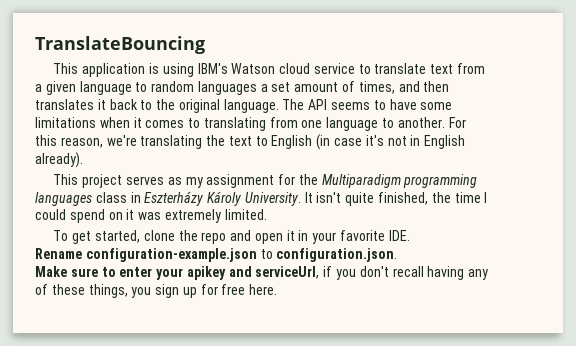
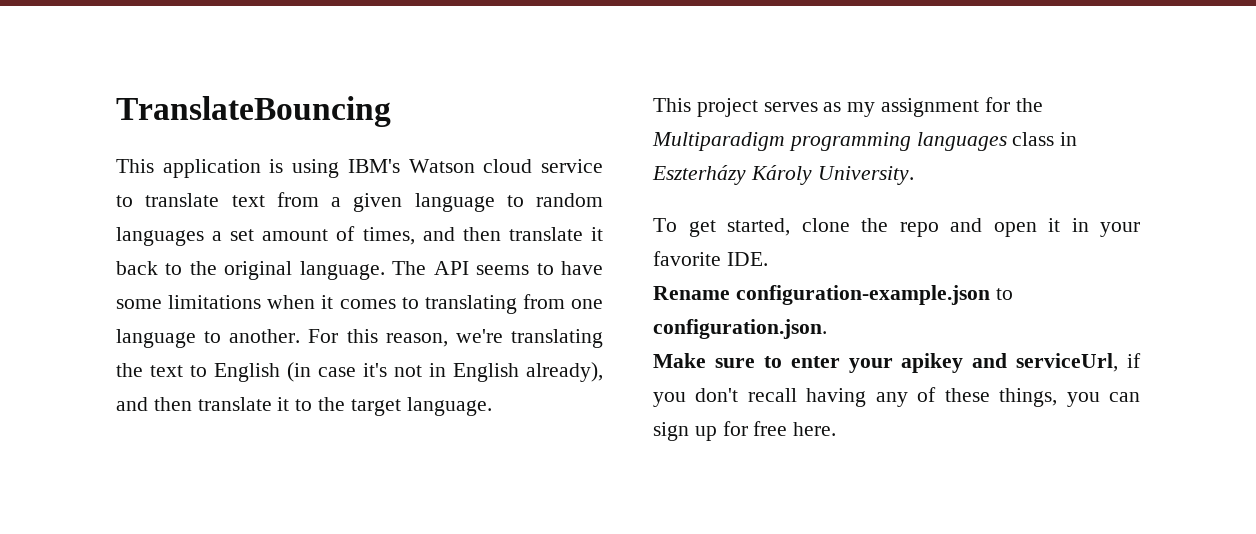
- This application is using IBM's Watson cloud service to translate text from a given language to random languages a set amount of times, and then translates it back to the original language.
+ This application is using IBM's Watson cloud service to translate text from a given language to random languages a set amount of times, and then translate it back to the original language.
- For this reason, we're translating the text to English (in case it's not in English already).
+ For this reason, we're translating the text to English (in case it's not in English already), and then translate it to the target language.
- It isn't quite finished, the time I could spend on it was extremely limited.
- Make sure to enter your apikey and serviceUrl, if you don't recall having any of these things, you sign up for free here.
+ Make sure to enter your apikey and serviceUrl, if you don't recall having any of these things, you can sign up for free here.

